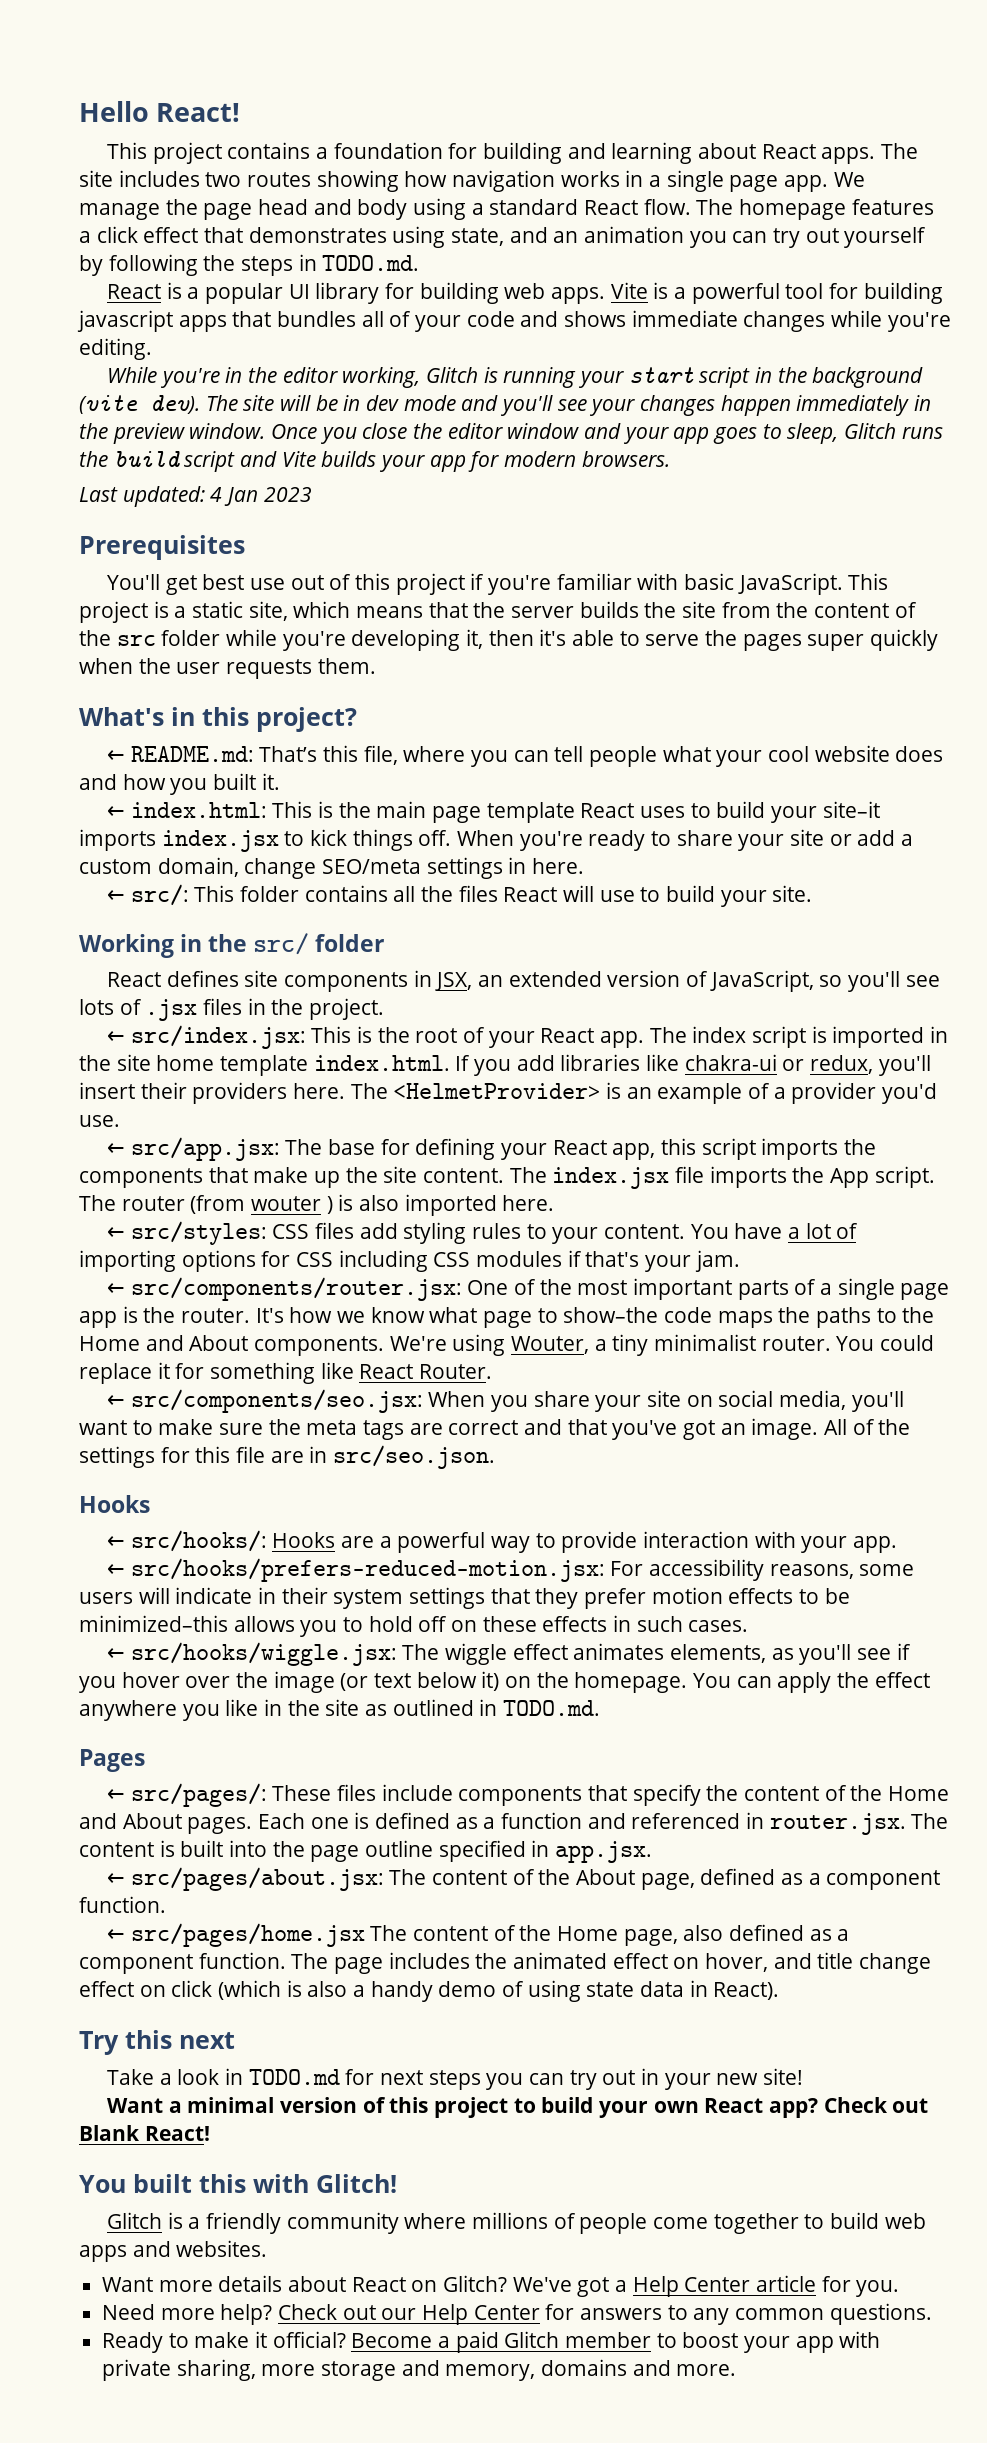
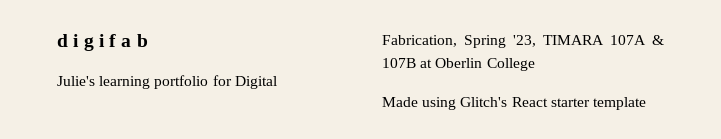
- Hello React!
- This project contains a foundation for building and learning about React apps. The site includes two routes showing how navigation works in a single page app. We manage the page head and body using a standard React flow. The homepage features a click effect that demonstrates using state, and an animation you can try out yourself by following the steps in TODO.md.
- React is a popular UI library for building web apps. Vite is a powerful tool for building javascript apps that bundles all of your code and shows immediate changes while you're editing.
- While you're in the editor working, Glitch is running your start script in the background (vite dev). The site will be in dev mode and you'll see your changes happen immediately in the preview window. Once you close the editor window and your app goes to sleep, Glitch runs the build script and Vite builds your app for modern browsers.
- Last updated: 4 Jan 2023
- Prerequisites
- You'll get best use out of this project if you're familiar with basic JavaScript. This project is a static site, which means that the server builds the site from the content of the src folder while you're developing it, then it's able to serve the pages super quickly when the user requests them.
- What's in this project?
- ← README.md: That’s this file, where you can tell people what your cool website does and how you built it.
- ← index.html: This is the main page template React uses to build your site–it imports index.jsx to kick things off. When you're ready to share your site or add a custom domain, change SEO/meta settings in here.
- ← src/: This folder contains all the files React will use to build your site.
- Working in the src/ folder
- React defines site components in JSX, an extended version of JavaScript, so you'll see lots of .jsx files in the project.
- ← src/index.jsx: This is the root of your React app. The index script is imported in the site home template index.html. If you add libraries like chakra-ui or redux, you'll insert their providers here. The <HelmetProvider> is an example of a provider you'd use.
- ← src/app.jsx: The base for defining your React app, this script imports the components that make up the site content. The index.jsx file imports the App script. The router (from wouter ) is also imported here.
- ← src/styles: CSS files add styling rules to your content. You have a lot of importing options for CSS including CSS modules if that's your jam.
- ← src/components/router.jsx: One of the most important parts of a single page app is the router. It's how we know what page to show–the code maps the paths to the Home and About components. We're using Wouter, a tiny minimalist router. You could replace it for something like React Router.
- ← src/components/seo.jsx: When you share your site on social media, you'll want to make sure the meta tags are correct and that you've got an image. All of the settings for this file are in src/seo.json.
- Hooks
- ← src/hooks/: Hooks are a powerful way to provide interaction with your app.
- ← src/hooks/prefers-reduced-motion.jsx: For accessibility reasons, some users will indicate in their system settings that they prefer motion effects to be minimized–this allows you to hold off on these effects in such cases.
- ← src/hooks/wiggle.jsx: The wiggle effect animates elements, as you'll see if you hover over the image (or text below it) on the homepage. You can apply the effect anywhere you like in the site as outlined in TODO.md.
- Pages
- ← src/pages/: These files include components that specify the content of the Home and About pages. Each one is defined as a function and referenced in router.jsx. The content is built into the page outline specified in app.jsx.
- ← src/pages/about.jsx: The content of the About page, defined as a component function.
- ← src/pages/home.jsx The content of the Home page, also defined as a component function. The page includes the animated effect on hover, and title change effect on click (which is also a handy demo of using state data in React).
- Try this next
- Take a look in TODO.md for next steps you can try out in your new site!
- Want a minimal version of this project to build your own React app? Check out Blank React!
- You built this with Glitch!
- Glitch is a friendly community where millions of people come together to build web apps and websites.
- Want more details about React on Glitch? We've got a Help Center article for you.
- Need more help? Check out our Help Center for answers to any common questions.
- Ready to make it official? Become a paid Glitch member to boost your app with private sharing, more storage and memory, domains and more.
+ d i g i f a b
+ Julie's learning portfolio for Digital Fabrication, Spring '23, TIMARA 107A & 107B at Oberlin College
+ Made using Glitch's React starter template

